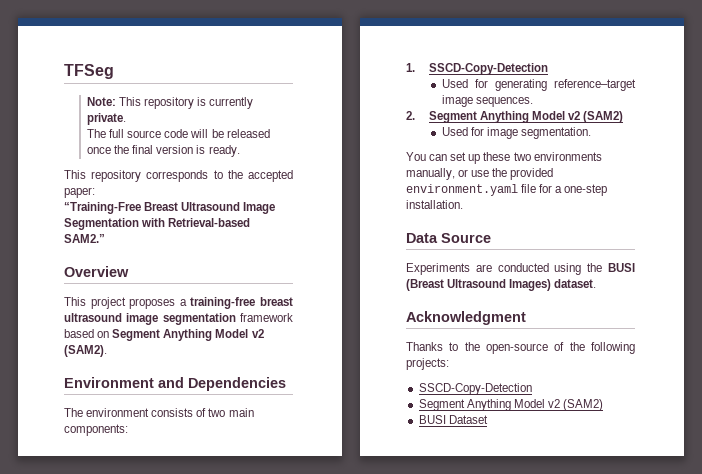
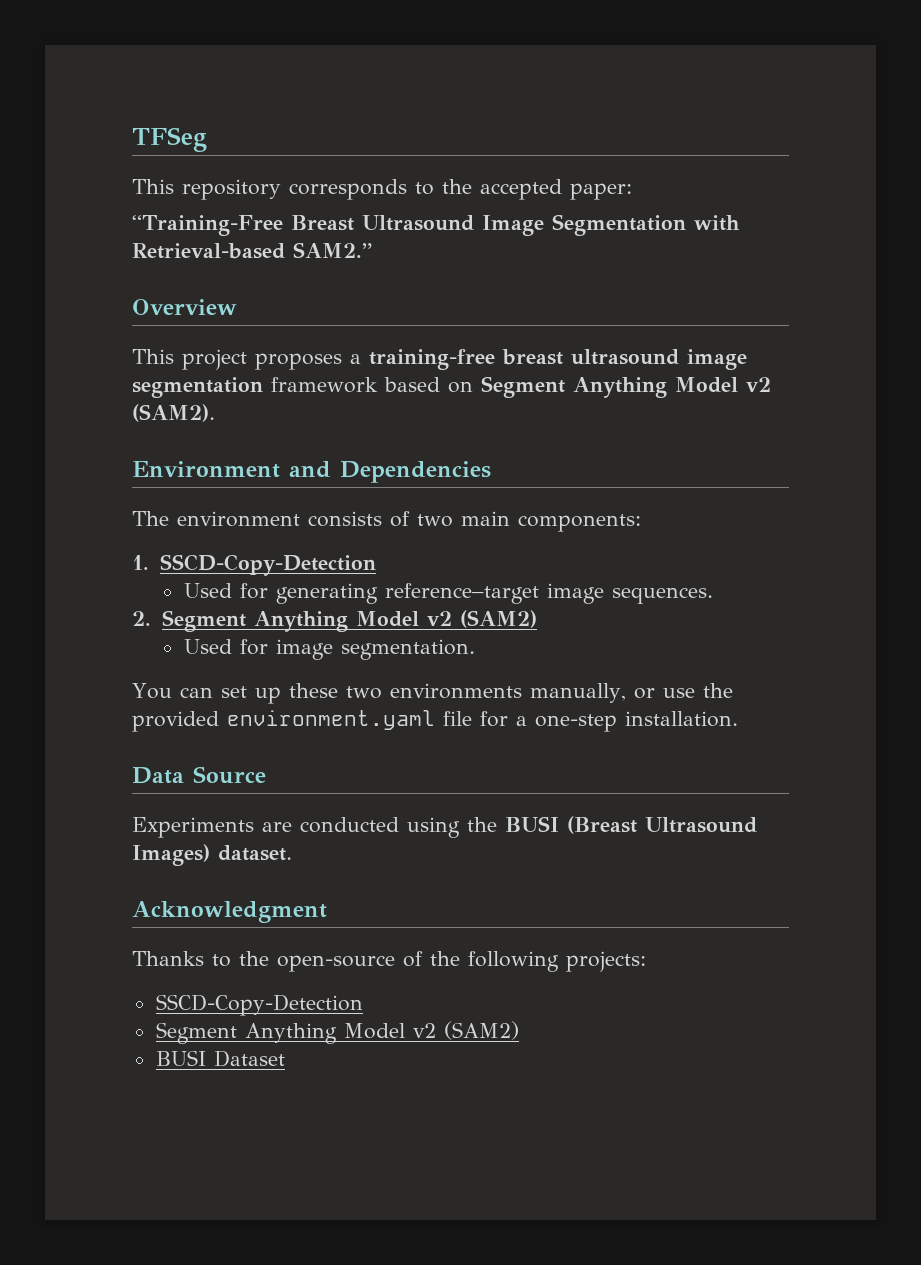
- Note: This repository is currently private.
- The full source code will be released once the final version is ready.

